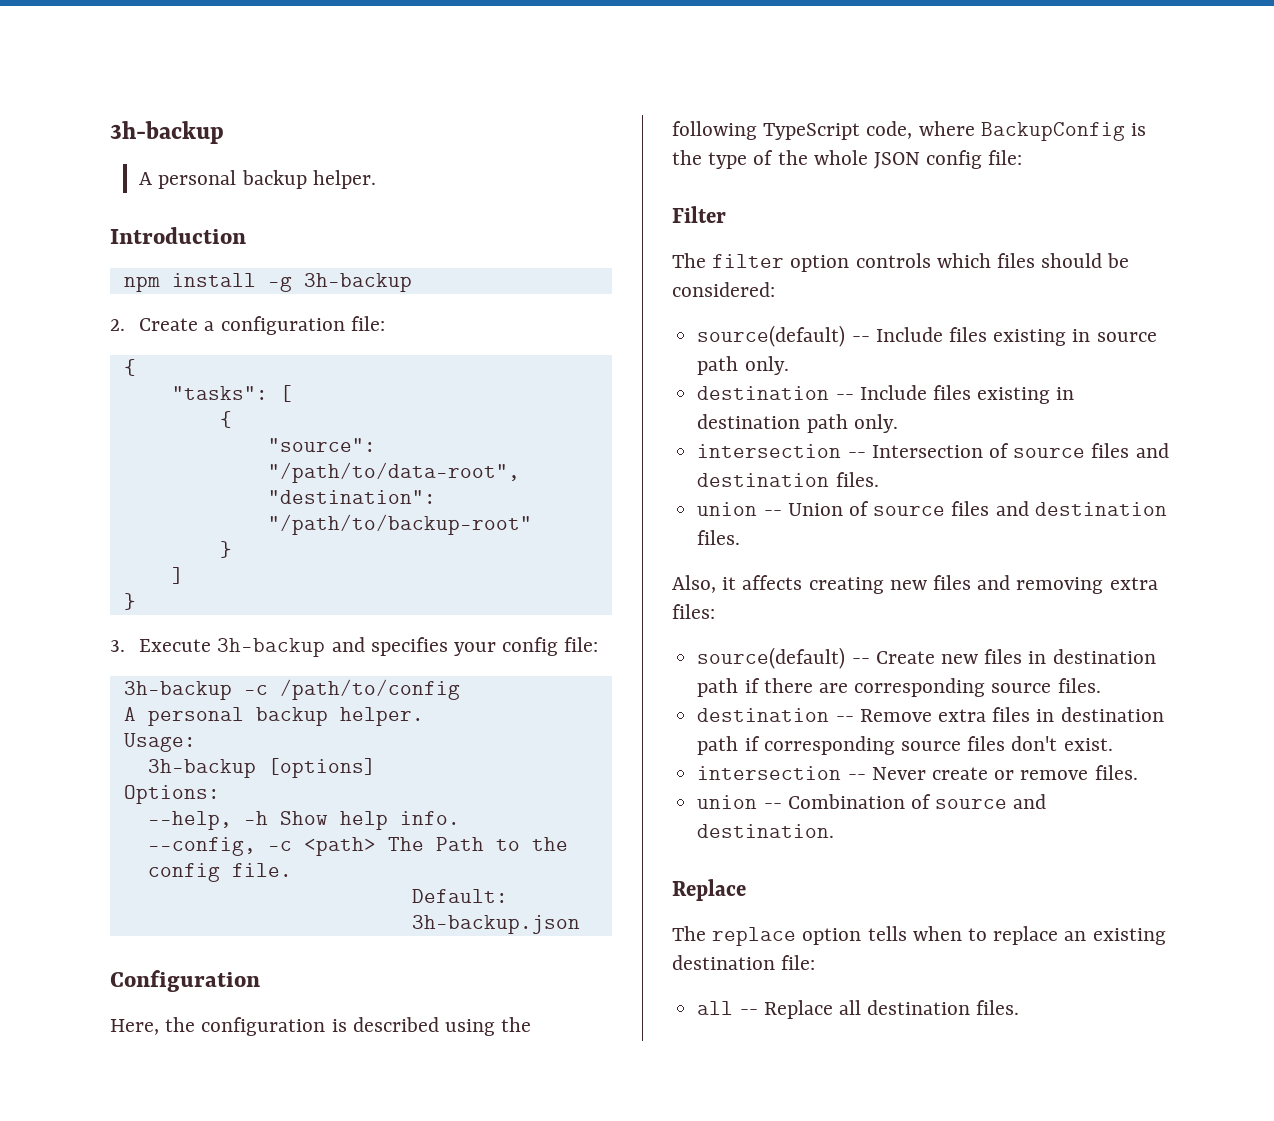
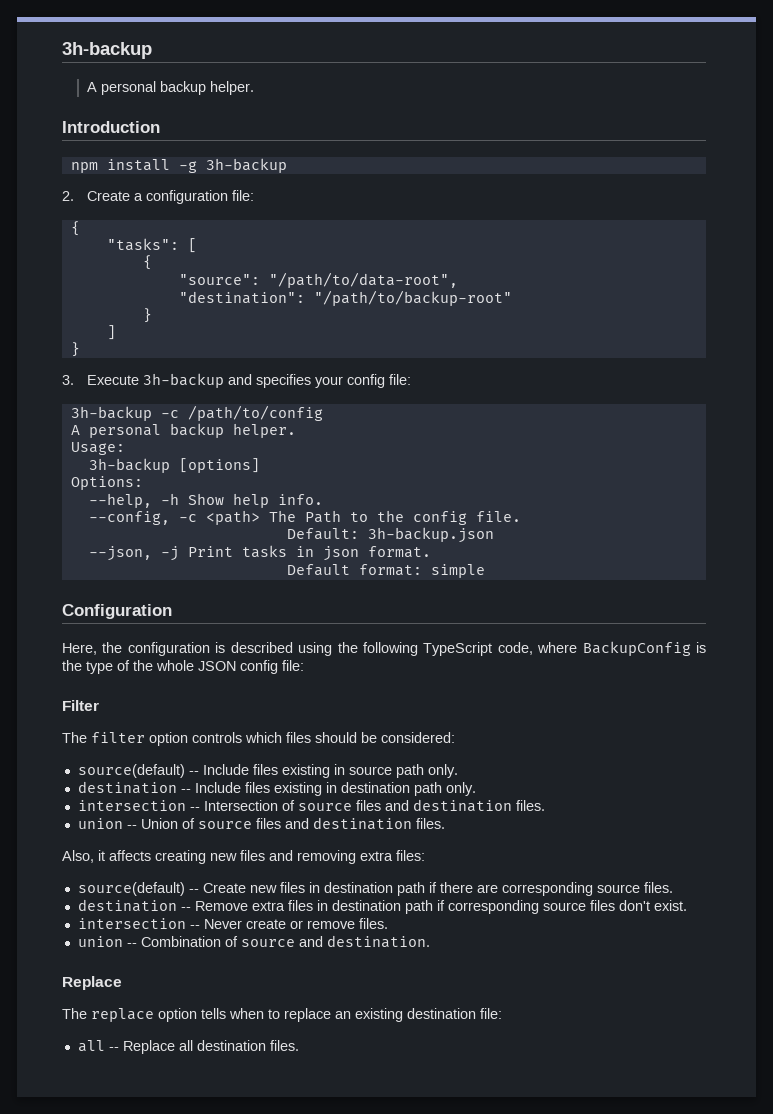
+ --json, -j Print tasks in json format.
+ Default format: simple

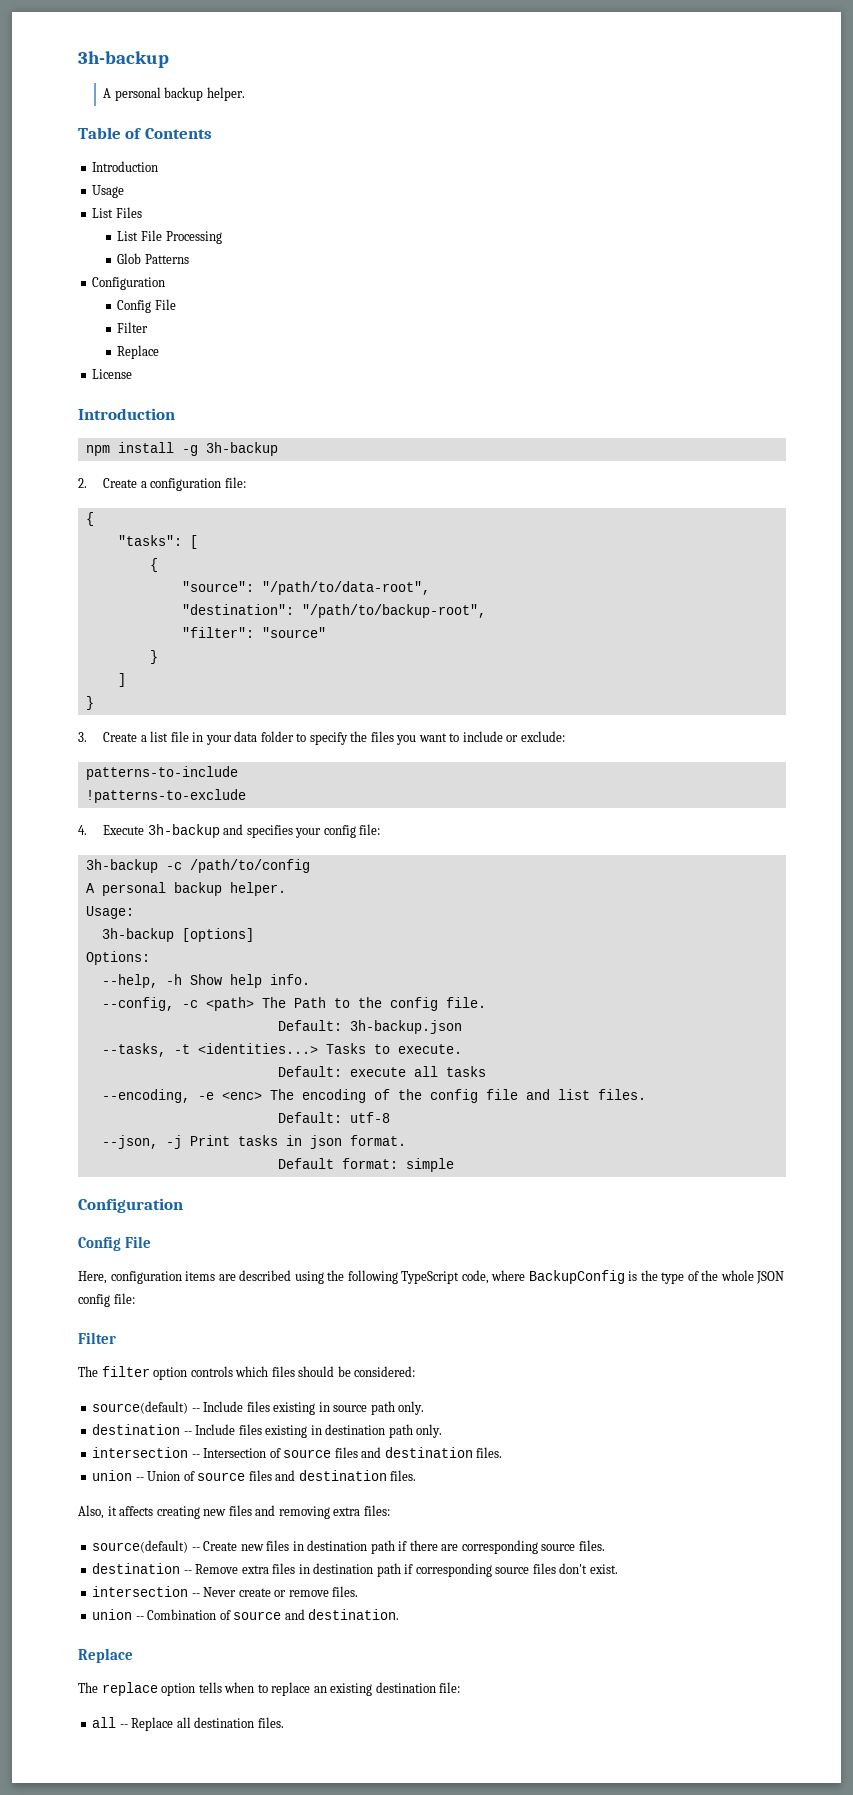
+ Table of Contents
+ Introduction
+ Usage
+ List Files
+ List File Processing
+ Glob Patterns
+ Configuration
+ Config File
+ Filter
+ Replace
+ License
- "destination": "/path/to/backup-root"
+ "destination": "/path/to/backup-root",
+ "filter": "source"
- 3. Execute 3h-backup and specifies your config file:
+ 3. Create a list file in your data folder to specify the files you want to include or exclude:
+ patterns-to-include
+ !patterns-to-exclude
+ 4. Execute 3h-backup and specifies your config file:
+ --tasks, -t <identities...> Tasks to execute.
+ Default: execute all tasks
+ --encoding, -e <enc> The encoding of the config file and list files.
+ Default: utf-8
  Default format: simple
  Configuration
+ Config File
- Here, the configuration is described using the following TypeScript code, where BackupConfig is the type of the whole JSON config file:
+ Here, configuration items are described using the following TypeScript code, where BackupConfig is the type of the whole JSON config file:

